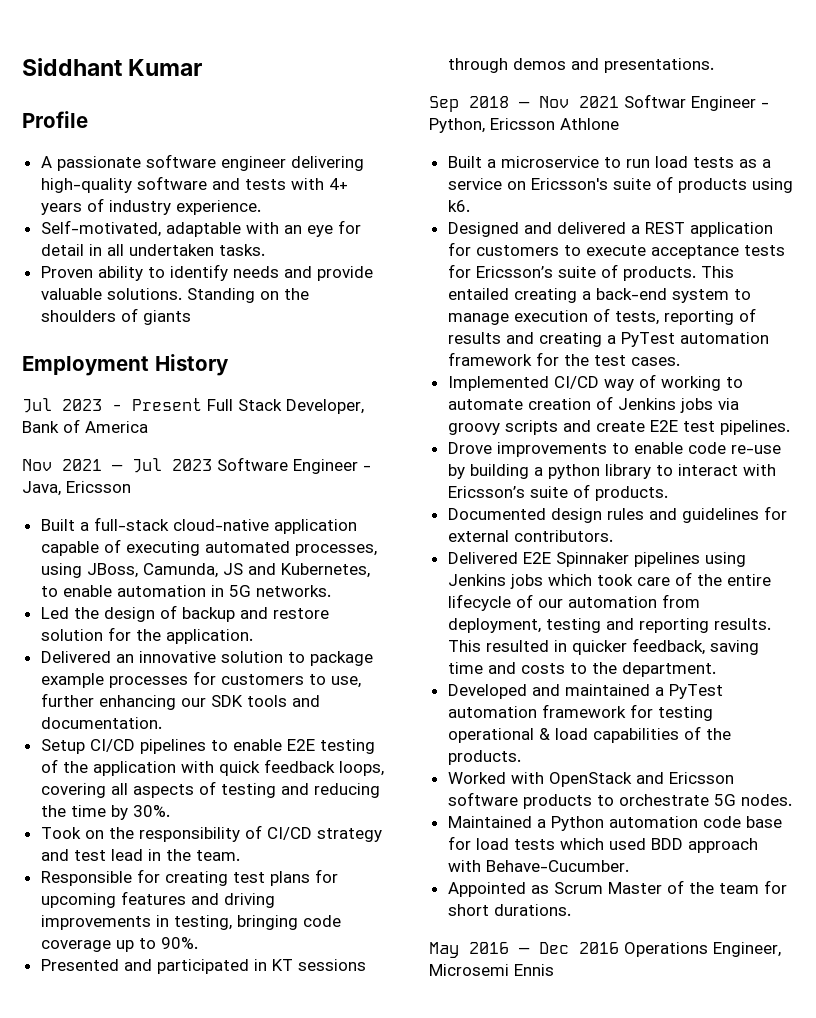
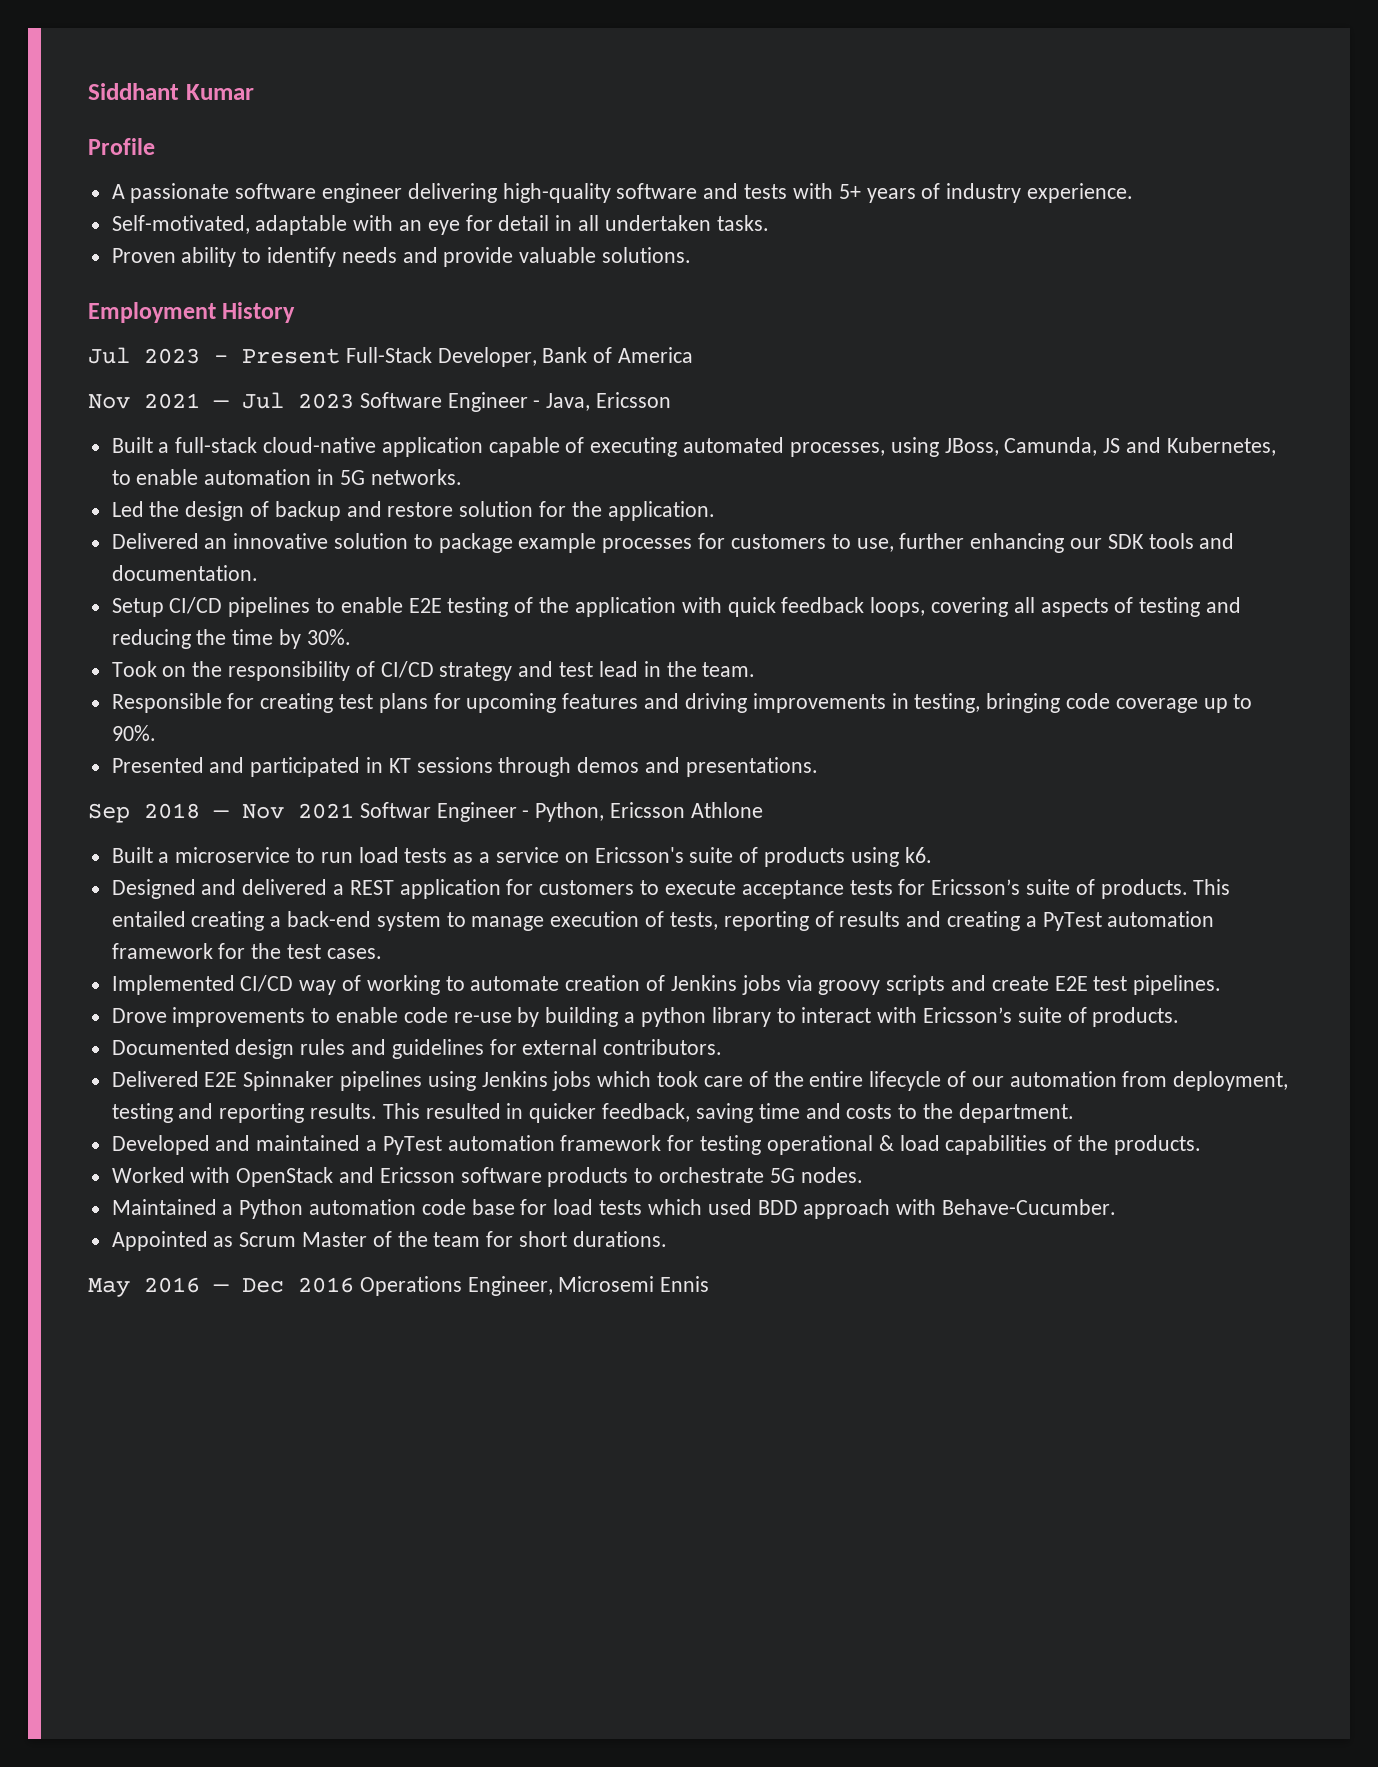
- A passionate software engineer delivering high-quality software and tests with 4+ years of industry experience.
+ A passionate software engineer delivering high-quality software and tests with 5+ years of industry experience.
- Standing on the shoulders of giants
- Jul 2023 - Present Full Stack Developer, Bank of America
+ Jul 2023 - Present Full-Stack Developer, Bank of America

